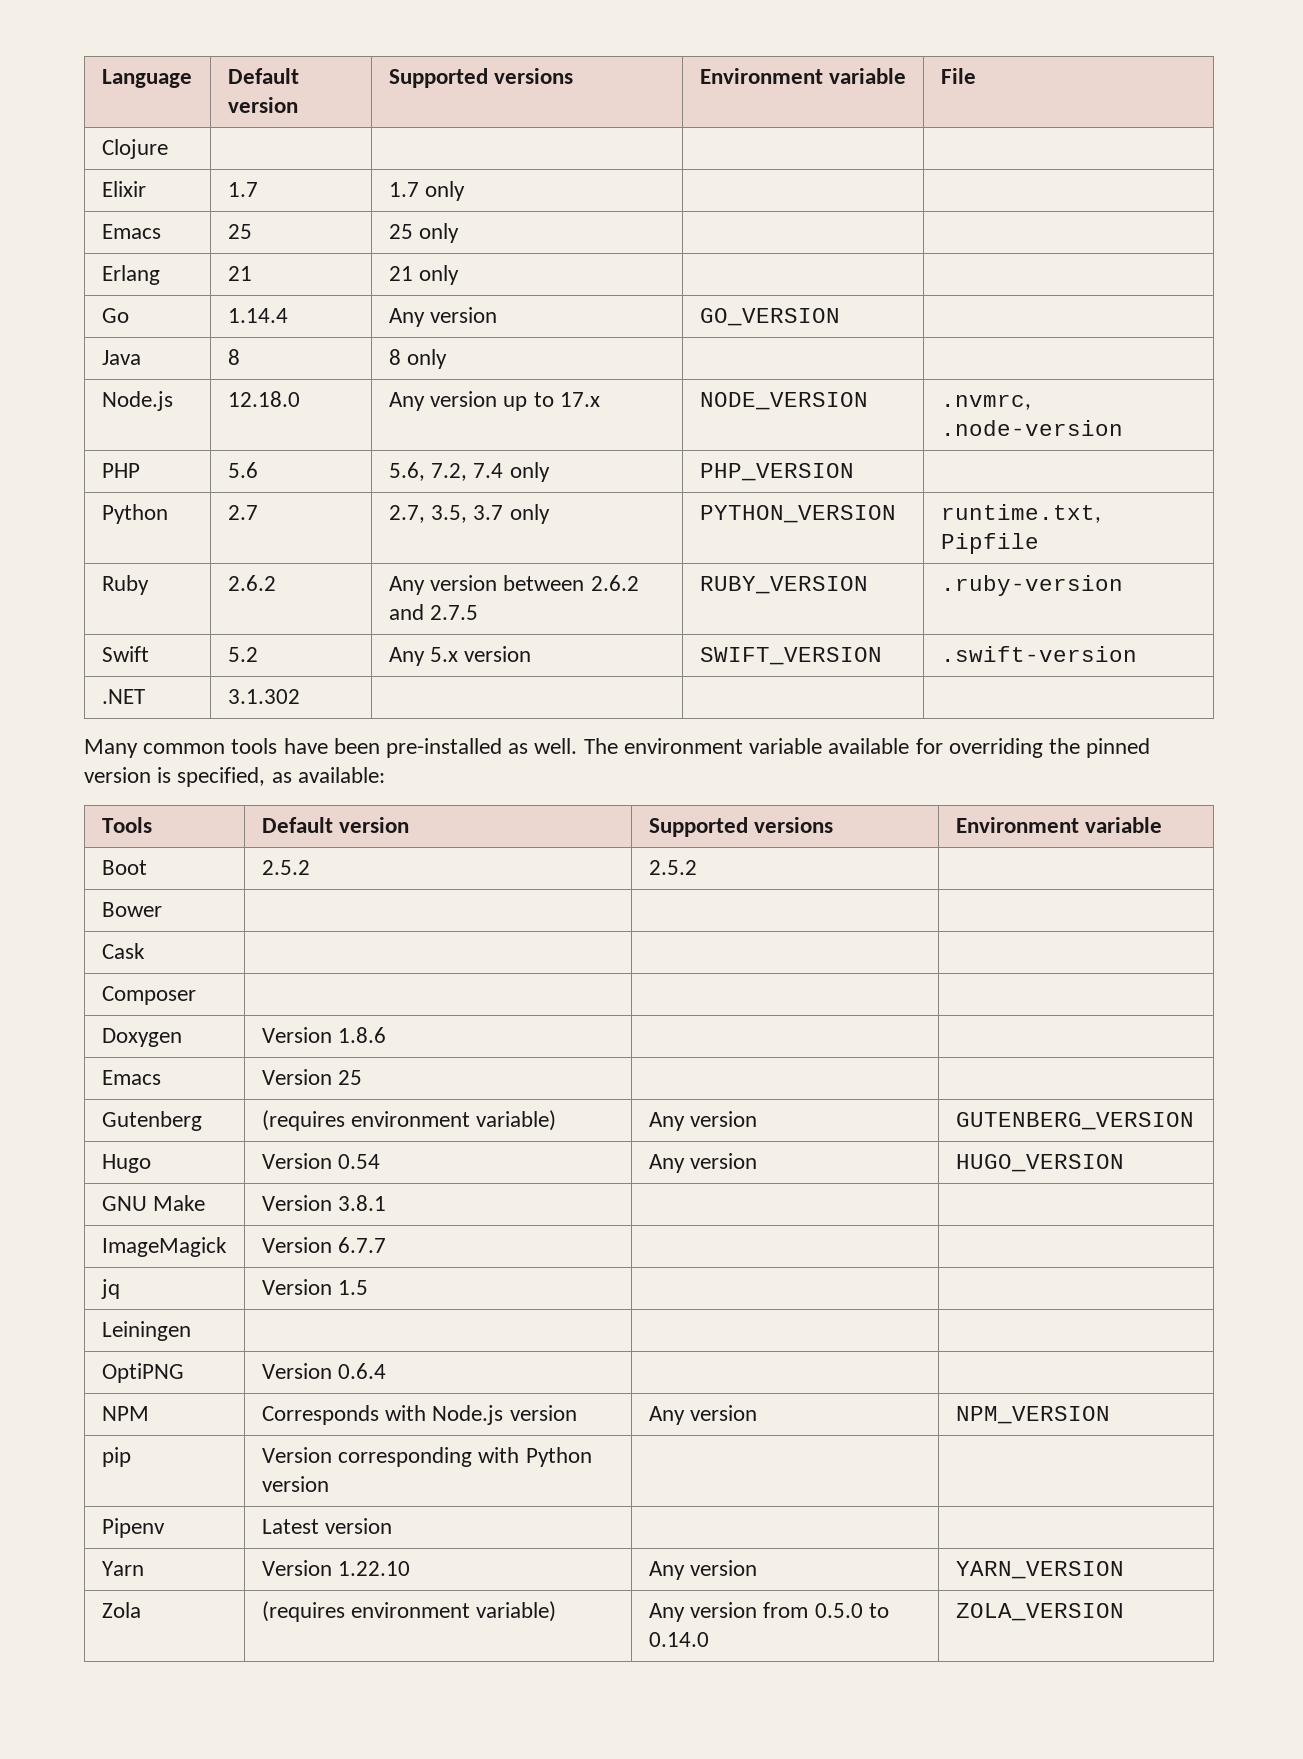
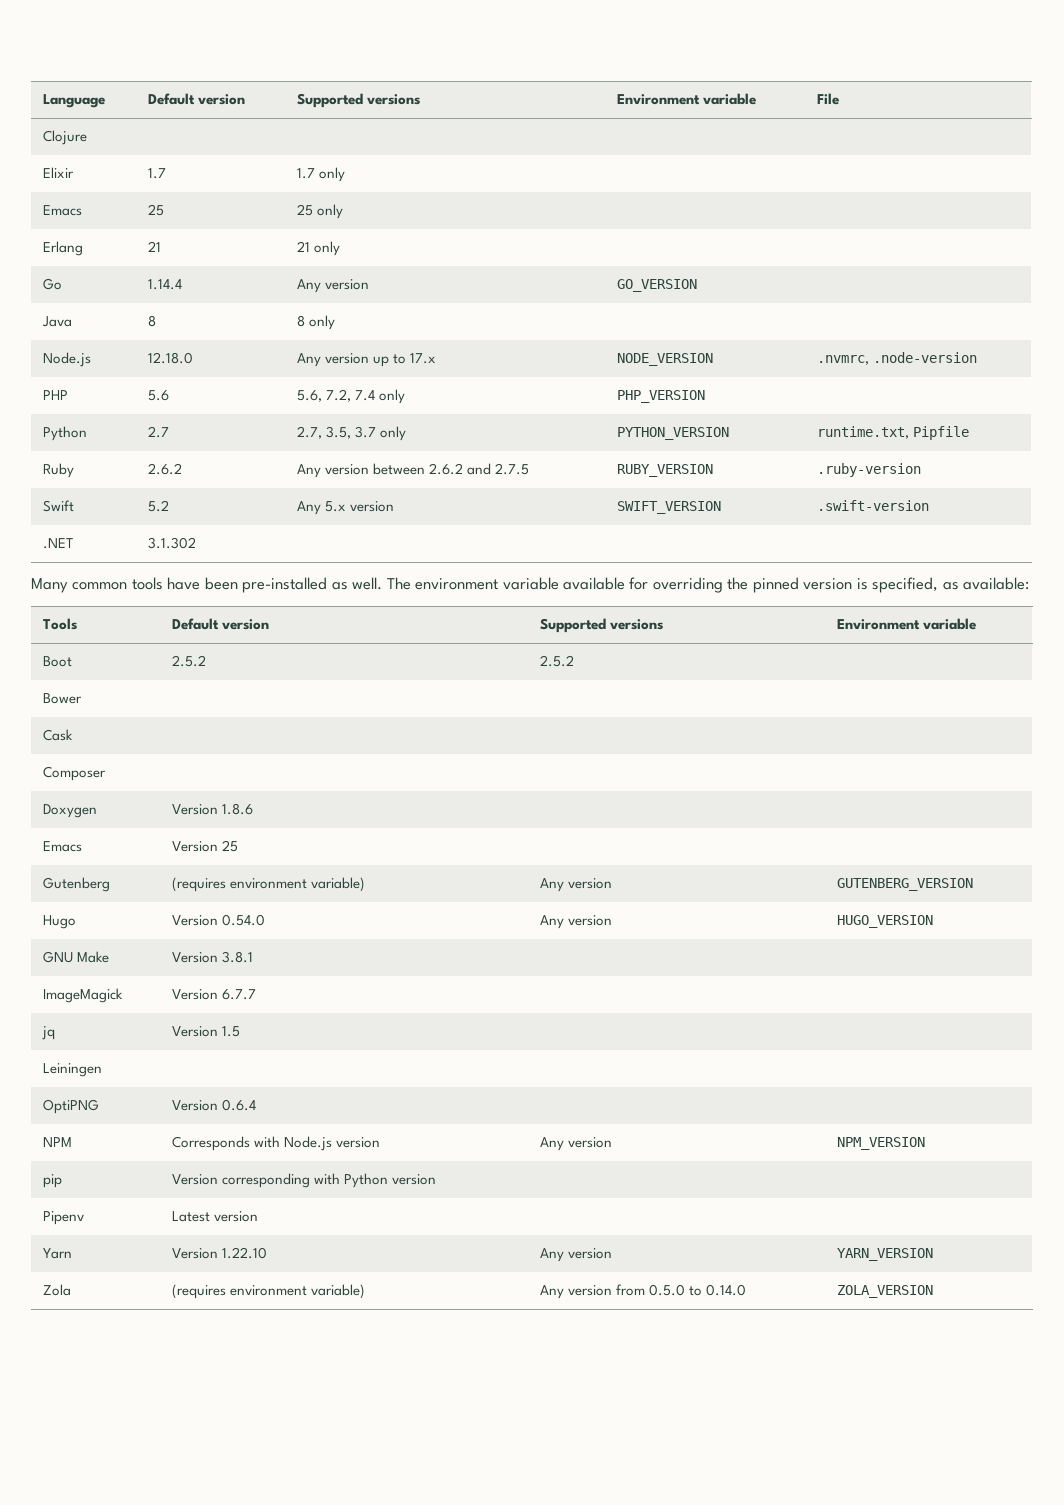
- Hugo | Version 0.54 | Any version | HUGO_VERSION
+ Hugo | Version 0.54.0 | Any version | HUGO_VERSION

